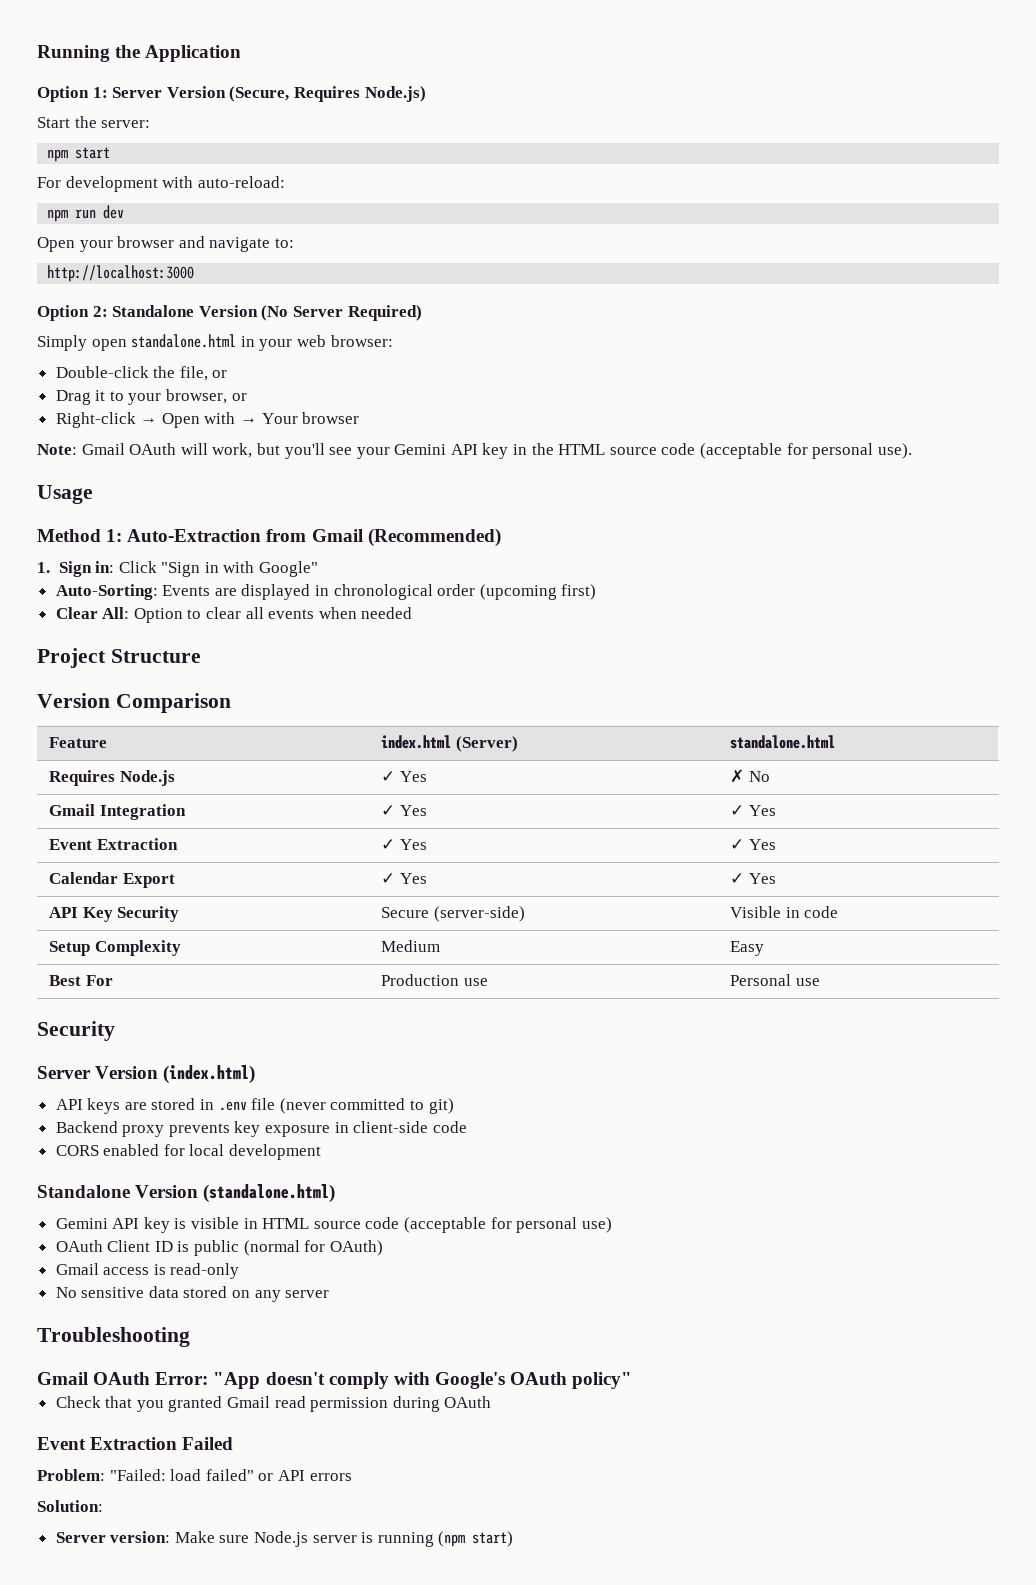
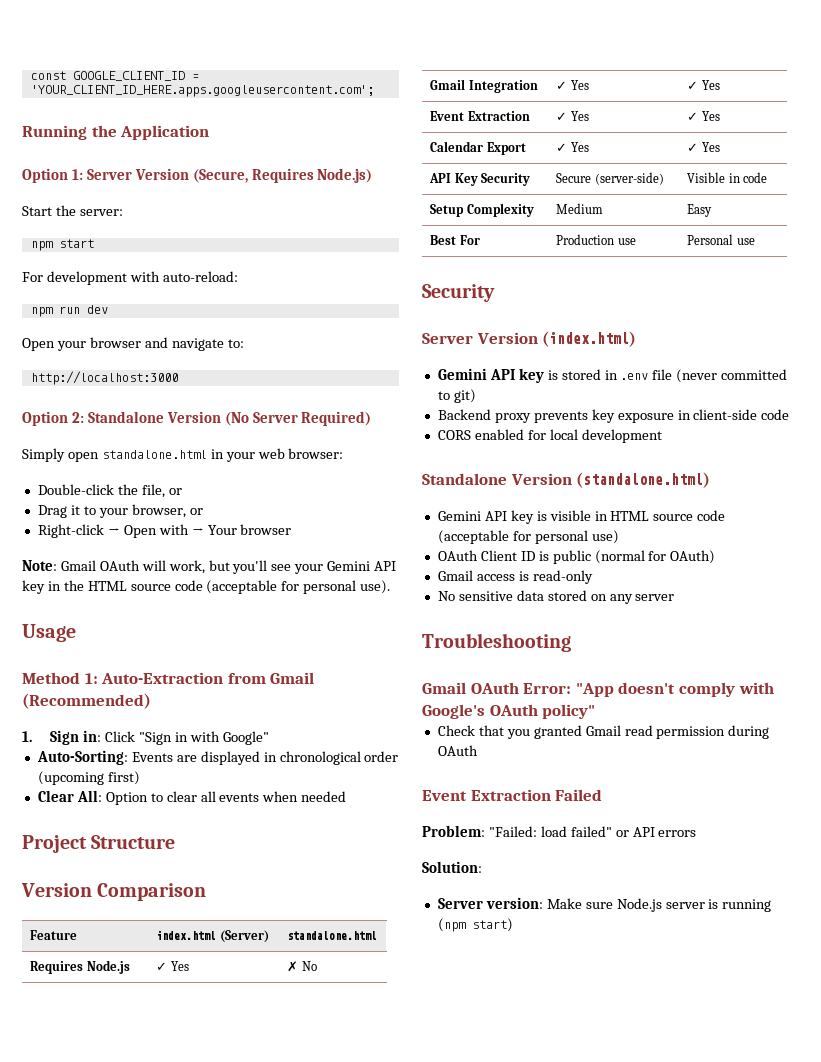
+ const GOOGLE_CLIENT_ID = 'YOUR_CLIENT_ID_HERE.apps.googleusercontent.com';
- API keys are stored in .env file (never committed to git)
+ Gemini API key is stored in .env file (never committed to git)

